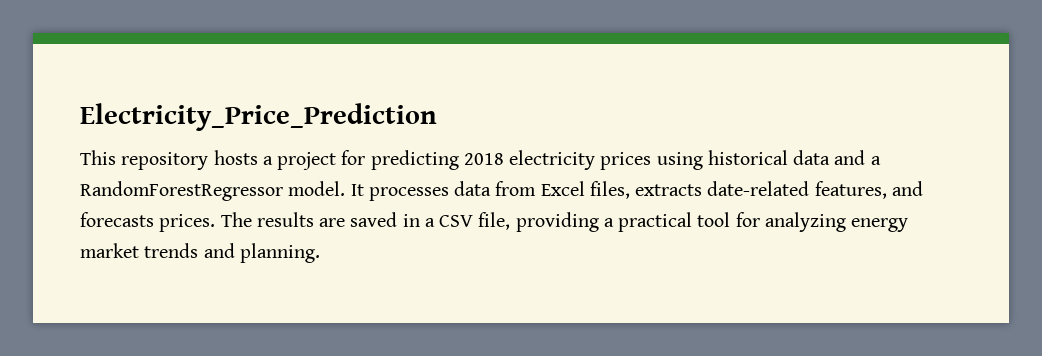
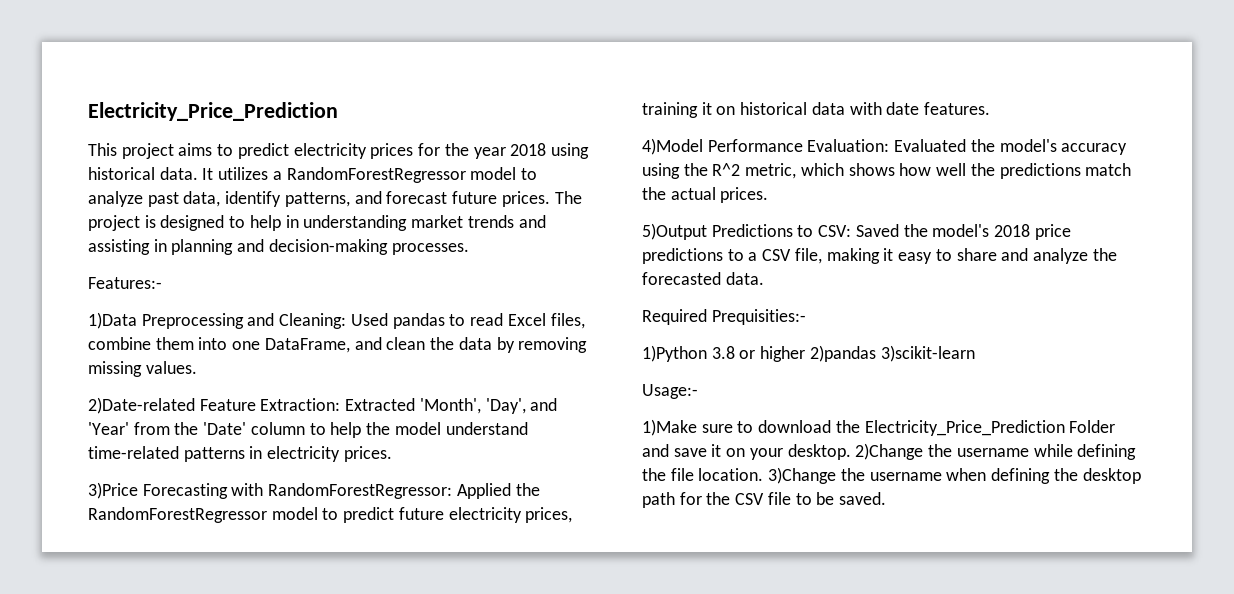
- This repository hosts a project for predicting 2018 electricity prices using historical data and a RandomForestRegressor model. It processes data from Excel files, extracts date-related features, and forecasts prices. The results are saved in a CSV file, providing a practical tool for analyzing energy market trends and planning.
+ This project aims to predict electricity prices for the year 2018 using historical data. It utilizes a RandomForestRegressor model to analyze past data, identify patterns, and forecast future prices. The project is designed to help in understanding market trends and assisting in planning and decision-making processes.
+ Features:-
+ 1)Data Preprocessing and Cleaning: Used pandas to read Excel files, combine them into one DataFrame, and clean the data by removing missing values.
+ 2)Date-related Feature Extraction: Extracted 'Month', 'Day', and 'Year' from the 'Date' column to help the model understand time-related patterns in electricity prices.
+ 3)Price Forecasting with RandomForestRegressor: Applied the RandomForestRegressor model to predict future electricity prices, training it on historical data with date features.
+ 4)Model Performance Evaluation: Evaluated the model's accuracy using the R^2 metric, which shows how well the predictions match the actual prices.
+ 5)Output Predictions to CSV: Saved the model's 2018 price predictions to a CSV file, making it easy to share and analyze the forecasted data.
+ Required Prequisities:-
+ 1)Python 3.8 or higher 2)pandas 3)scikit-learn
+ Usage:-
+ 1)Make sure to download the Electricity_Price_Prediction Folder and save it on your desktop. 2)Change the username while defining the file location. 3)Change the username when defining the desktop path for the CSV file to be saved.

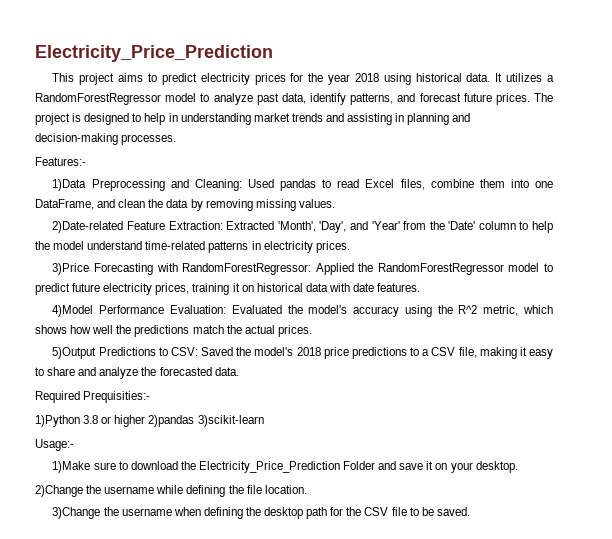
- 1)Make sure to download the Electricity_Price_Prediction Folder and save it on your desktop. 2)Change the username while defining the file location. 3)Change the username when defining the desktop path for the CSV file to be saved.
+ 1)Make sure to download the Electricity_Price_Prediction Folder and save it on your desktop.
+ 2)Change the username while defining the file location.
+ 3)Change the username when defining the desktop path for the CSV file to be saved.

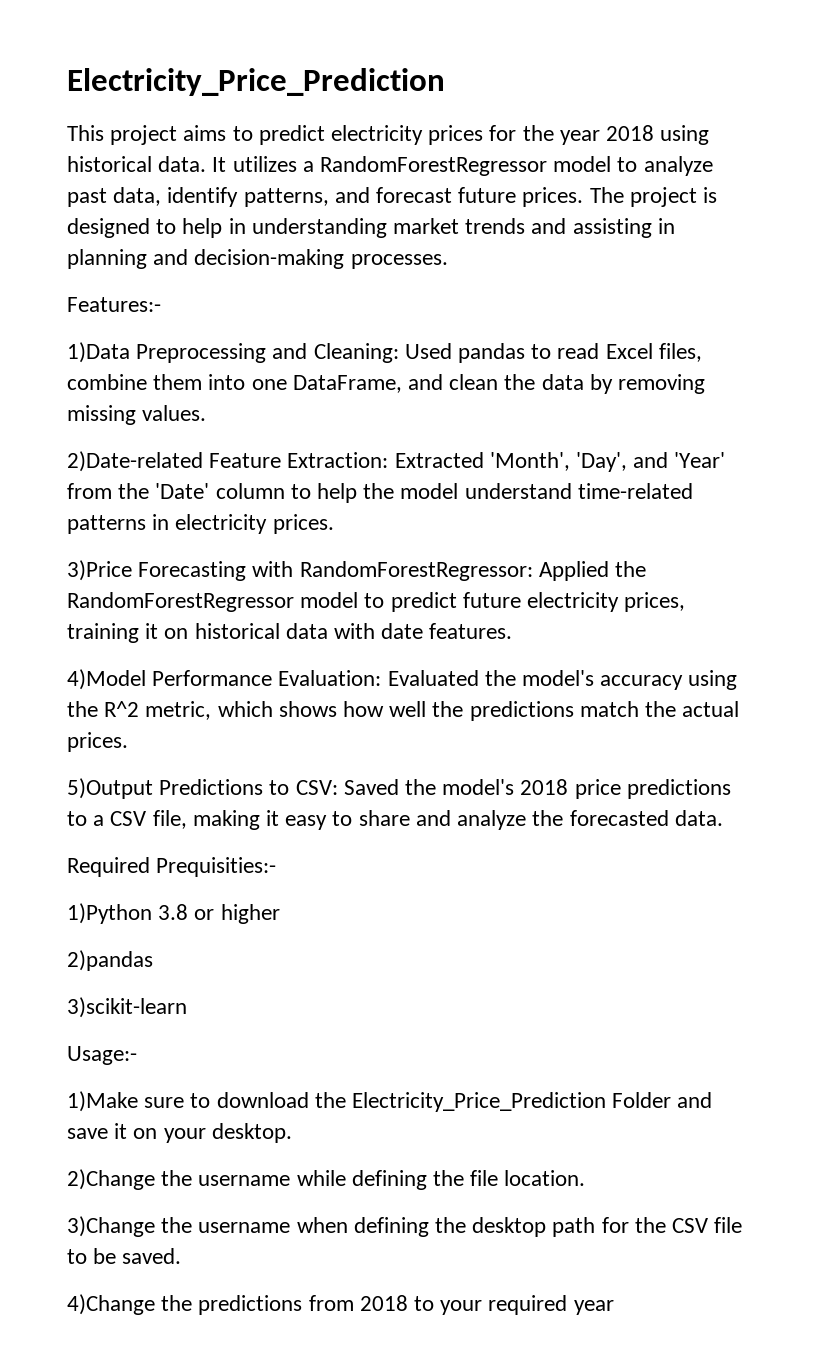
- 1)Python 3.8 or higher 2)pandas 3)scikit-learn
+ 1)Python 3.8 or higher
+ 2)pandas
+ 3)scikit-learn
+ 4)Change the predictions from 2018 to your required year

